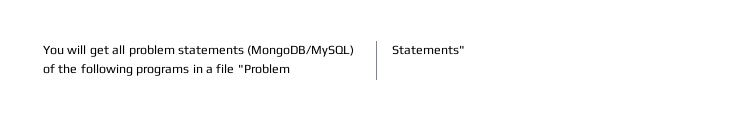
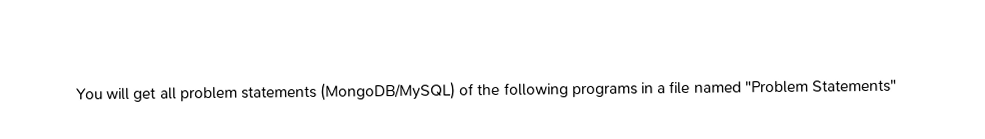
- You will get all problem statements (MongoDB/MySQL) of the following programs in a file "Problem Statements"
+ You will get all problem statements (MongoDB/MySQL) of the following programs in a file named "Problem Statements"

